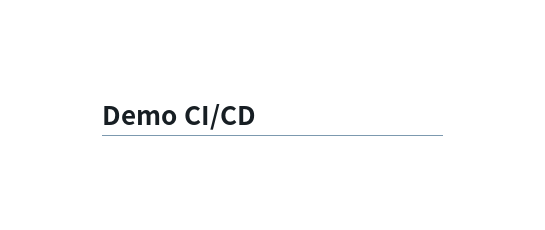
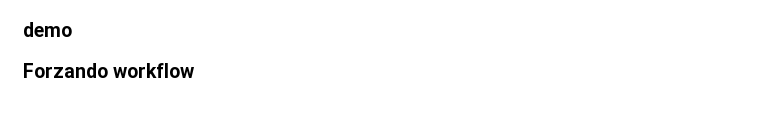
- Demo CI/CD
+ demo
+ Forzando workflow

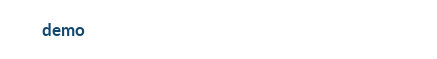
- Forzando workflow

